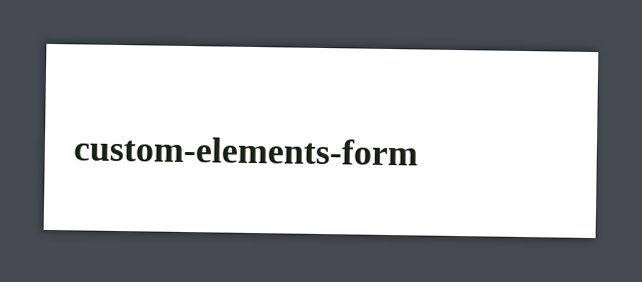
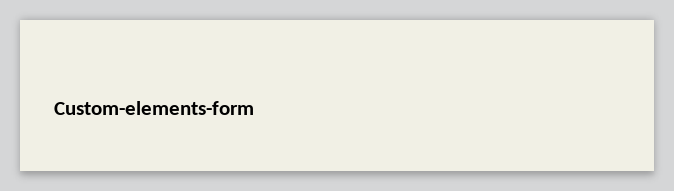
- custom-elements-form
+ Custom-elements-form

